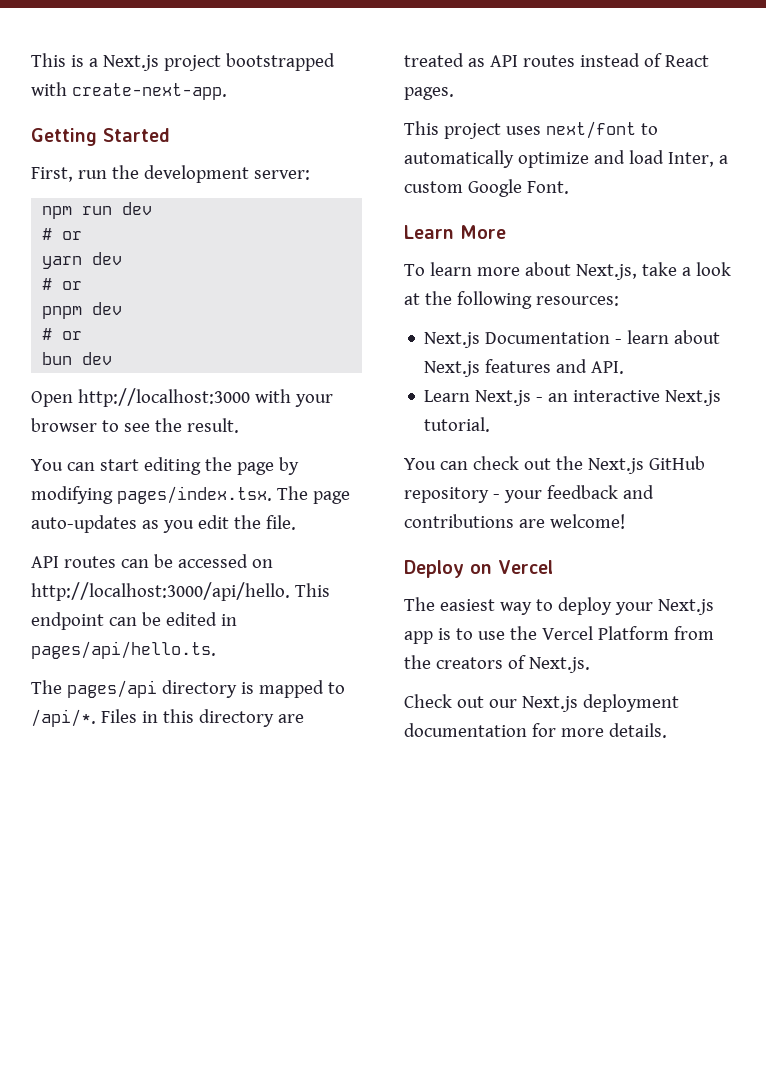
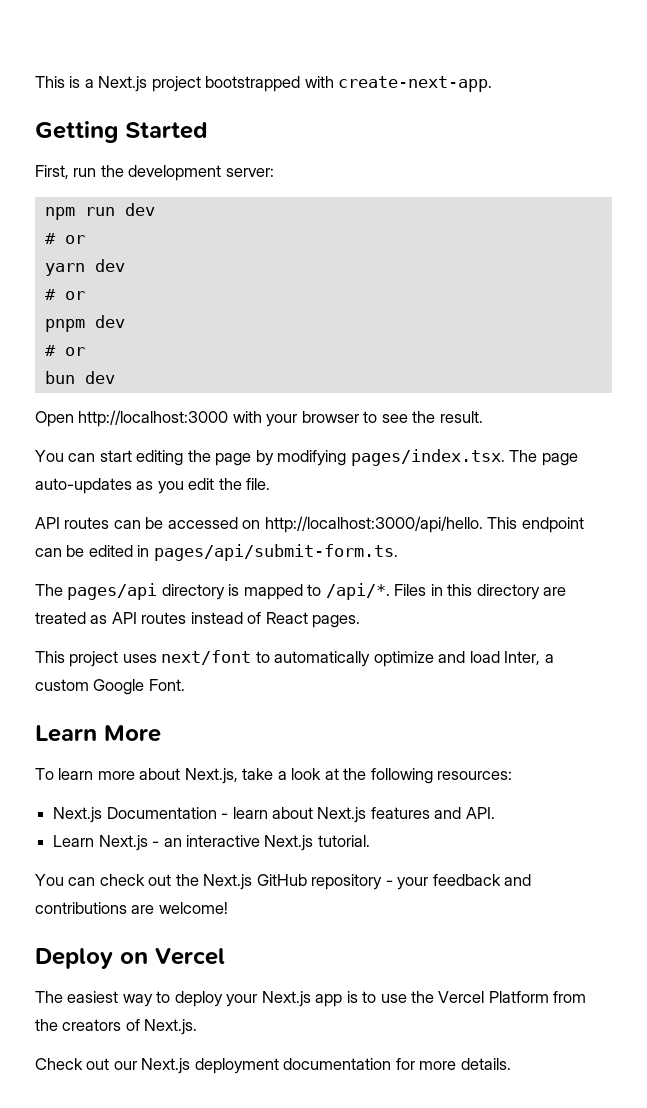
- This endpoint can be edited in pages/api/hello.ts.
+ This endpoint can be edited in pages/api/submit-form.ts.

